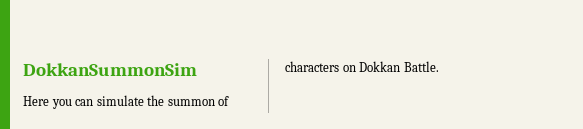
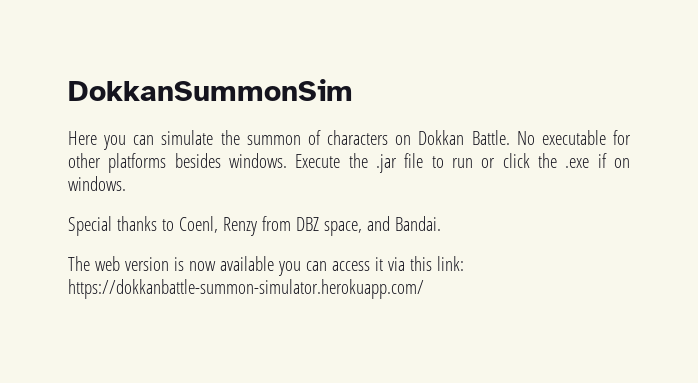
+ No executable for other platforms besides windows. Execute the .jar file to run or click the .exe if on windows.
+ Special thanks to Coenl, Renzy from DBZ space, and Bandai.
+ The web version is now available you can access it via this link: https://dokkanbattle-summon-simulator.herokuapp.com/

